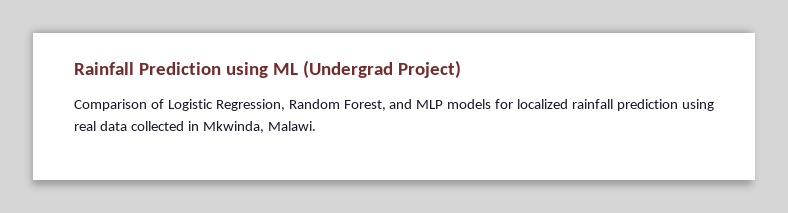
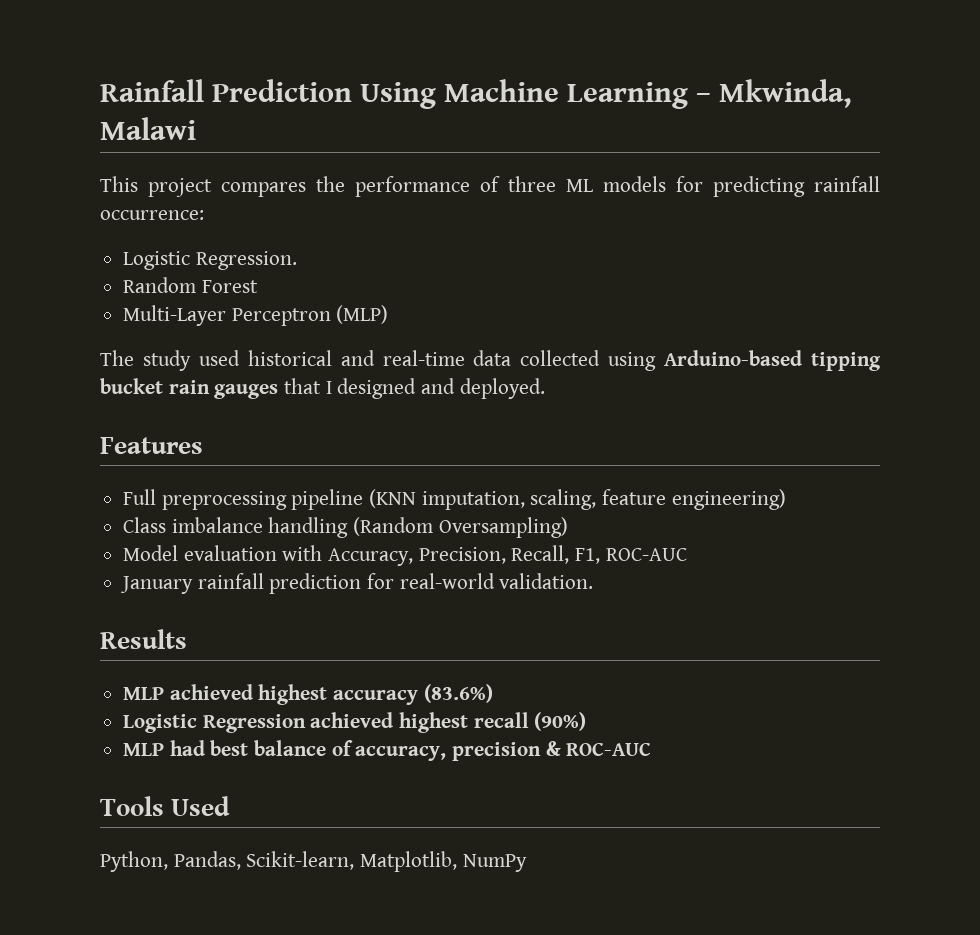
- Rainfall Prediction using ML (Undergrad Project)
- Comparison of Logistic Regression, Random Forest, and MLP models for localized rainfall prediction using real data collected in Mkwinda, Malawi.
+ Rainfall Prediction Using Machine Learning – Mkwinda, Malawi
+ This project compares the performance of three ML models for predicting rainfall occurrence:
+ Logistic Regression.
+ Random Forest
+ Multi-Layer Perceptron (MLP)
+ The study used historical and real-time data collected using Arduino-based tipping bucket rain gauges that I designed and deployed.
+ Features
+ Full preprocessing pipeline (KNN imputation, scaling, feature engineering)
+ Class imbalance handling (Random Oversampling)
+ Model evaluation with Accuracy, Precision, Recall, F1, ROC-AUC
+ January rainfall prediction for real-world validation.
+ Results
+ MLP achieved highest accuracy (83.6%)
+ Logistic Regression achieved highest recall (90%)
+ MLP had best balance of accuracy, precision & ROC-AUC
+ Tools Used
+ Python, Pandas, Scikit-learn, Matplotlib, NumPy

